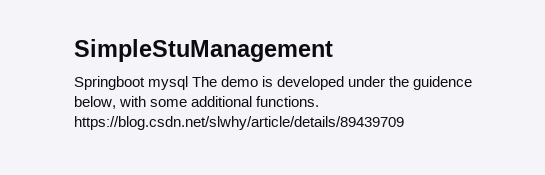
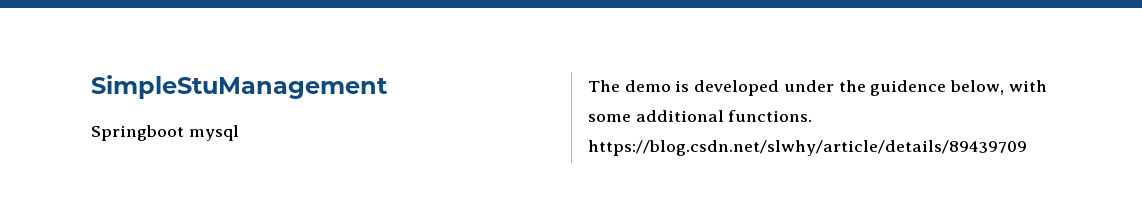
- Springboot mysql The demo is developed under the guidence below, with some additional functions. https://blog.csdn.net/slwhy/article/details/89439709
+ Springboot mysql
+ The demo is developed under the guidence below, with some additional functions. https://blog.csdn.net/slwhy/article/details/89439709

